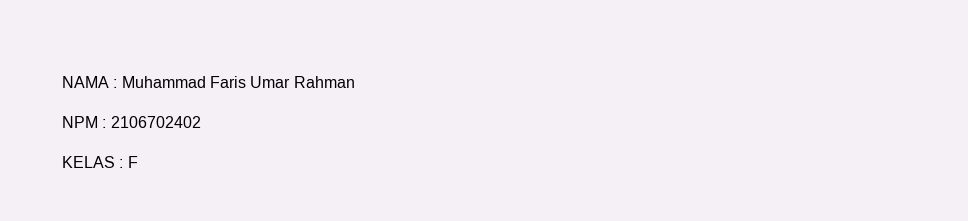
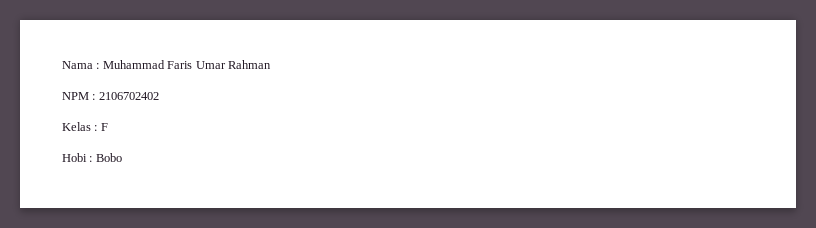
- NAMA : Muhammad Faris Umar Rahman
+ Nama : Muhammad Faris Umar Rahman
- KELAS : F
+ Kelas : F
+ Hobi : Bobo

